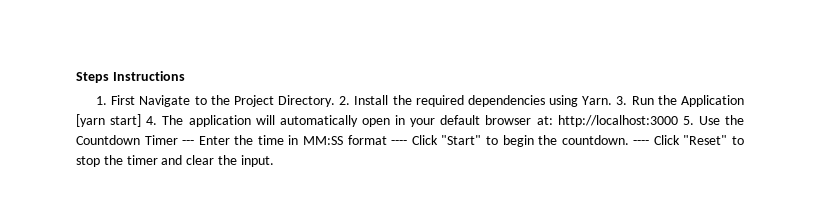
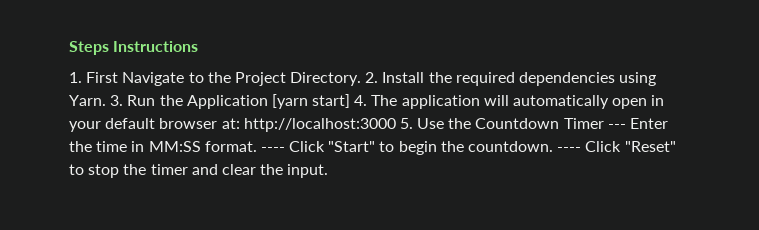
- 3. Run the Application [yarn start] 4. The application will automatically open in your default browser at: http://localhost:3000 5. Use the Countdown Timer --- Enter the time in MM:SS format ---- Click "Start" to begin the countdown.
+ 3. Run the Application [yarn start] 4. The application will automatically open in your default browser at: http://localhost:3000 5. Use the Countdown Timer --- Enter the time in MM:SS format. ---- Click "Start" to begin the countdown.

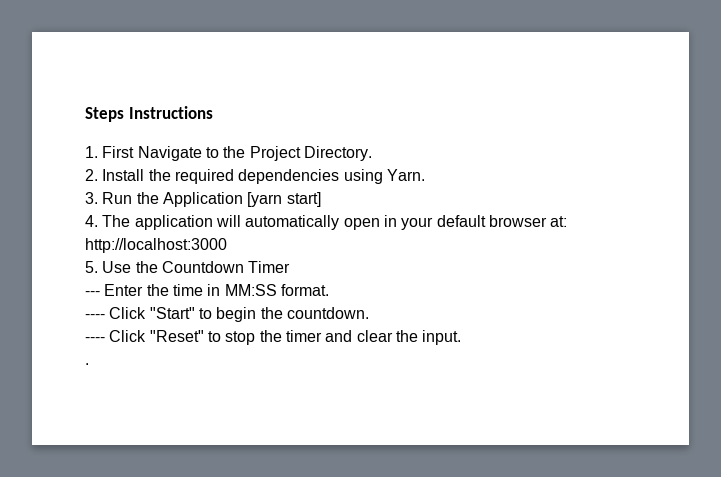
- 1. First Navigate to the Project Directory. 2. Install the required dependencies using Yarn. 3. Run the Application [yarn start] 4. The application will automatically open in your default browser at:
+ 1. First Navigate to the Project Directory.
+ 2. Install the required dependencies using Yarn.
+ 3. Run the Application [yarn start]
+ 4. The application will automatically open in your default browser at:
- http://localhost:3000 5. Use the Countdown Timer --- Enter the time in MM:SS format. ---- Click "Start" to begin the countdown. ---- Click "Reset" to stop the timer and clear the input.
+ http://localhost:3000
+ 5. Use the Countdown Timer
+ --- Enter the time in MM:SS format.
+ ---- Click "Start" to begin the countdown.
+ ---- Click "Reset" to stop the timer and clear the input.
+ .

